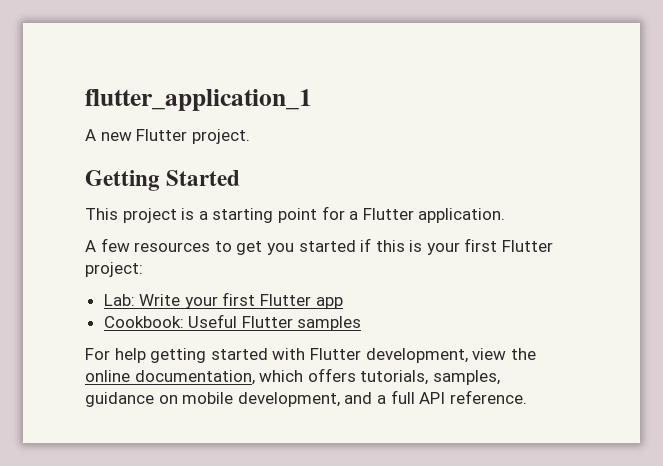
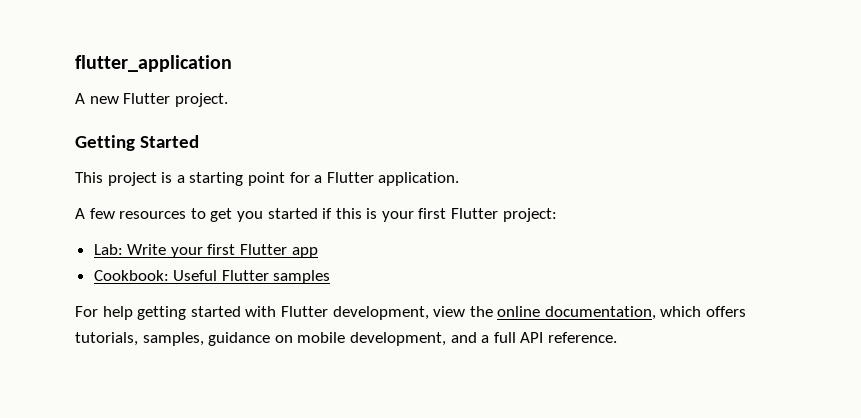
- flutter_application_1
+ flutter_application

